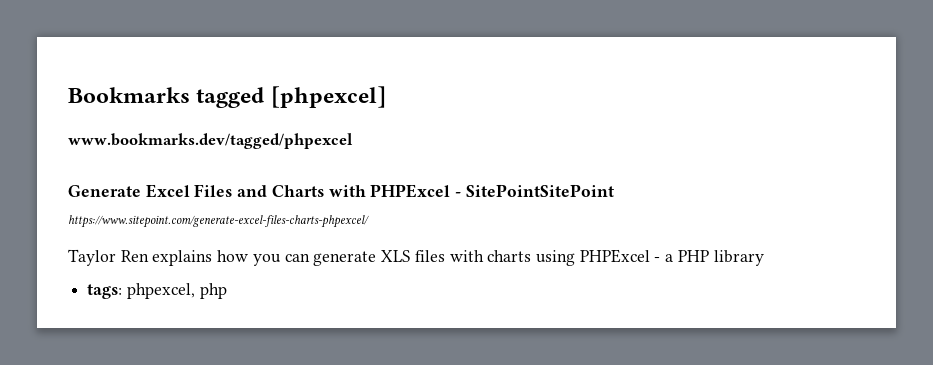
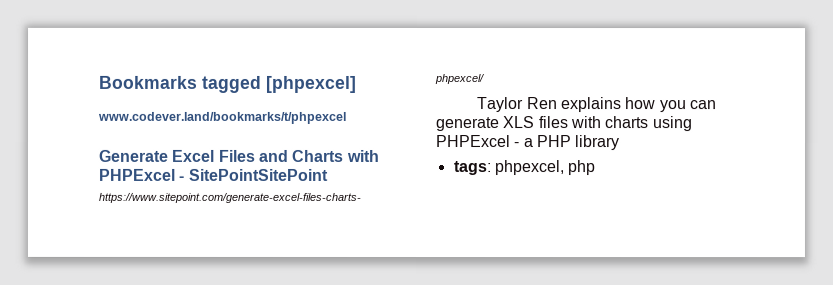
- www.bookmarks.dev/tagged/phpexcel
+ www.codever.land/bookmarks/t/phpexcel

